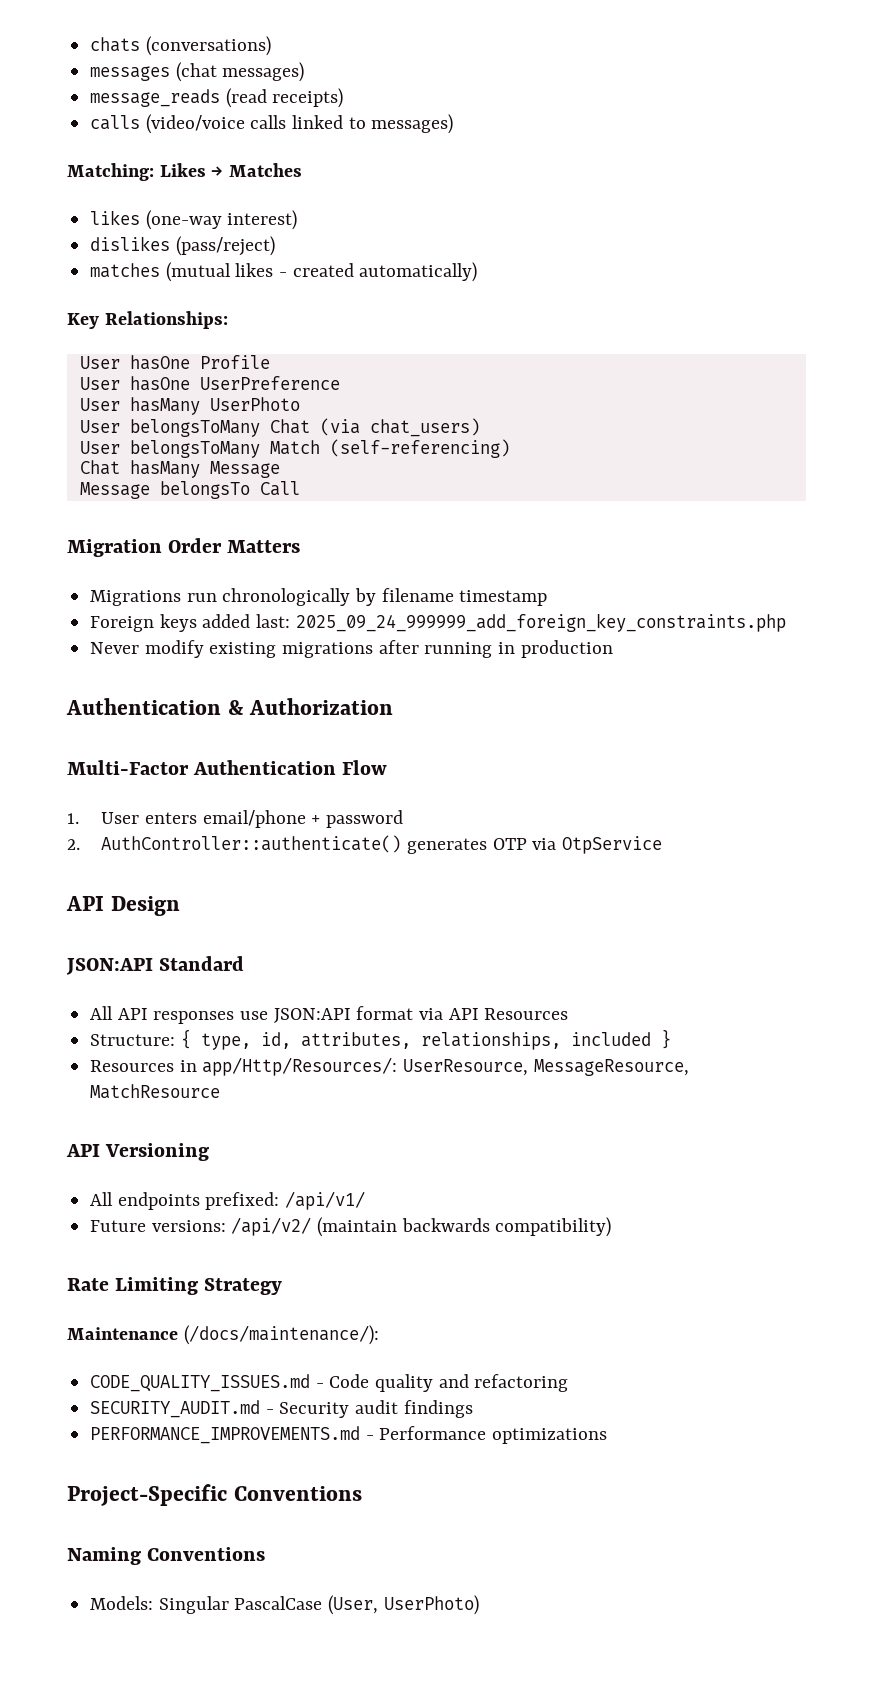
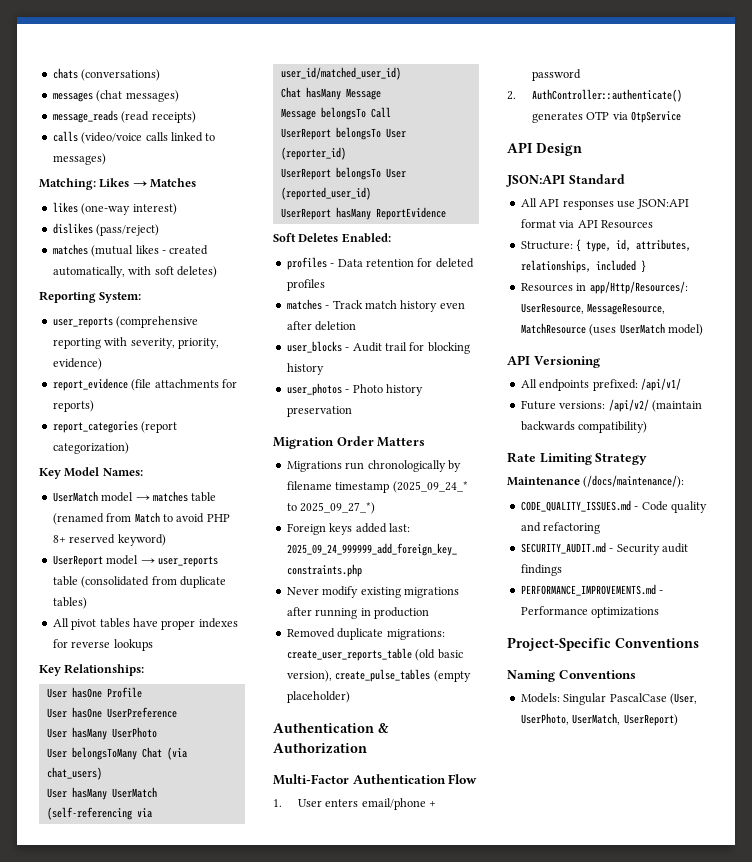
- matches (mutual likes - created automatically)
+ matches (mutual likes - created automatically, with soft deletes)
+ Reporting System:
+ user_reports (comprehensive reporting with severity, priority, evidence)
+ report_evidence (file attachments for reports)
+ report_categories (report categorization)
+ Key Model Names:
+ UserMatch model → matches table (renamed from Match to avoid PHP 8+ reserved keyword)
+ UserReport model → user_reports table (consolidated from duplicate tables)
+ All pivot tables have proper indexes for reverse lookups
- User belongsToMany Match (self-referencing)
+ User hasMany UserMatch (self-referencing via user_id/matched_user_id)
+ UserReport belongsTo User (reporter_id)
+ UserReport belongsTo User (reported_user_id)
+ UserReport hasMany ReportEvidence
+ Soft Deletes Enabled:
+ profiles - Data retention for deleted profiles
+ matches - Track match history even after deletion
+ user_blocks - Audit trail for blocking history
+ user_photos - Photo history preservation
- Migrations run chronologically by filename timestamp
+ Migrations run chronologically by filename timestamp (2025_09_24_* to 2025_09_27_*)
+ Removed duplicate migrations: create_user_reports_table (old basic version), create_pulse_tables (empty placeholder)
- Resources in app/Http/Resources/: UserResource, MessageResource, MatchResource
+ Resources in app/Http/Resources/: UserResource, MessageResource, MatchResource (uses UserMatch model)
- Models: Singular PascalCase (User, UserPhoto)
+ Models: Singular PascalCase (User, UserPhoto, UserMatch, UserReport)

